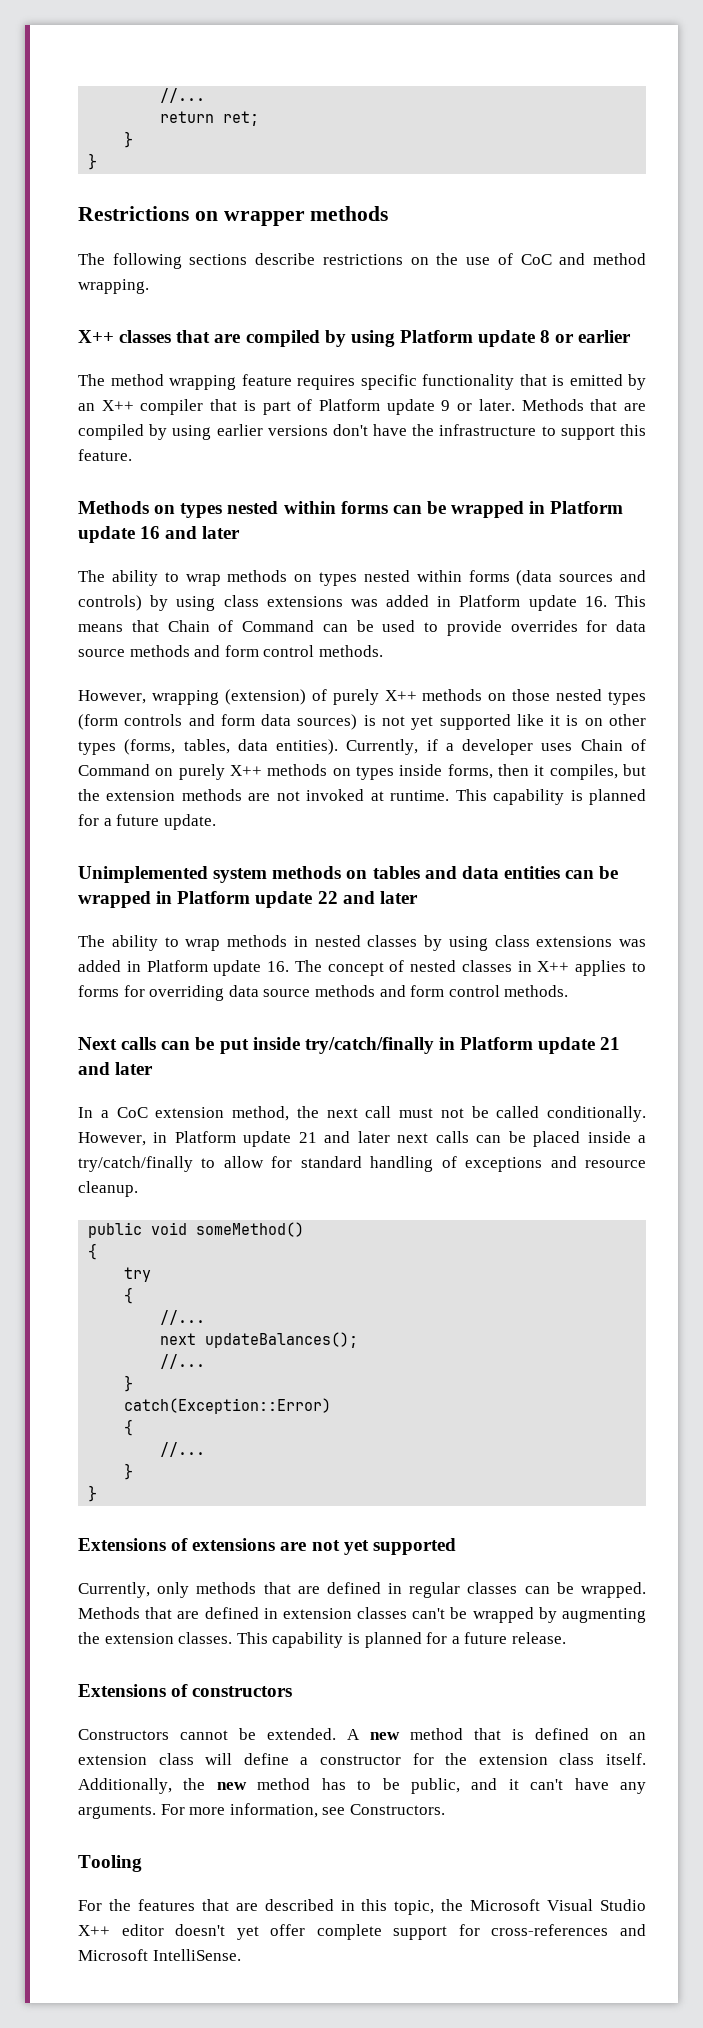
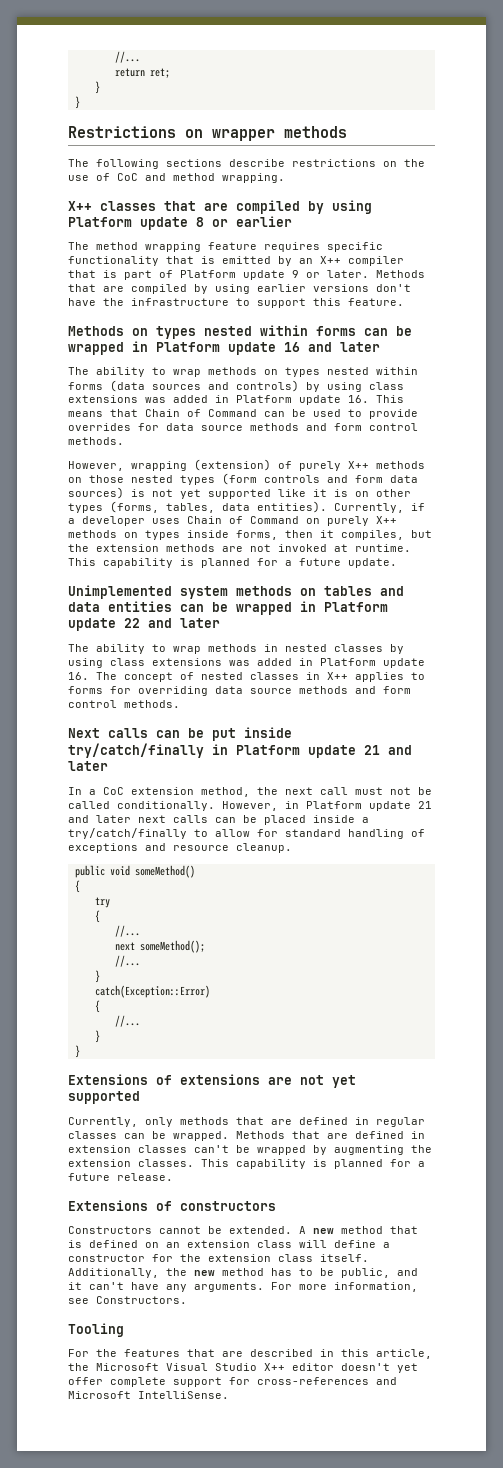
- next updateBalances();
+ next someMethod();
- For the features that are described in this topic, the Microsoft Visual Studio X++ editor doesn't yet offer complete support for cross-references and Microsoft IntelliSense.
+ For the features that are described in this article, the Microsoft Visual Studio X++ editor doesn't yet offer complete support for cross-references and Microsoft IntelliSense.

